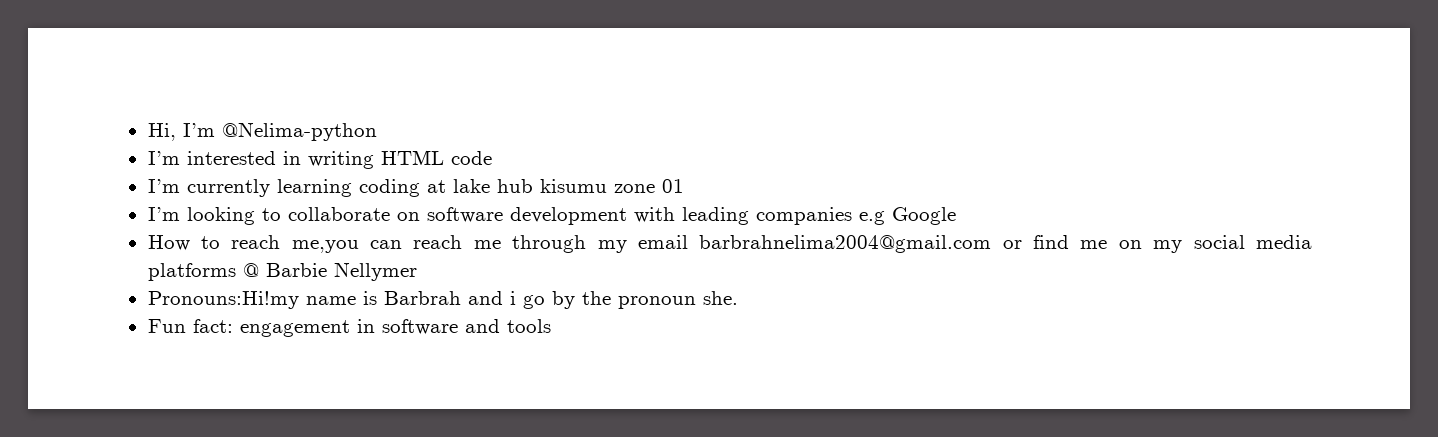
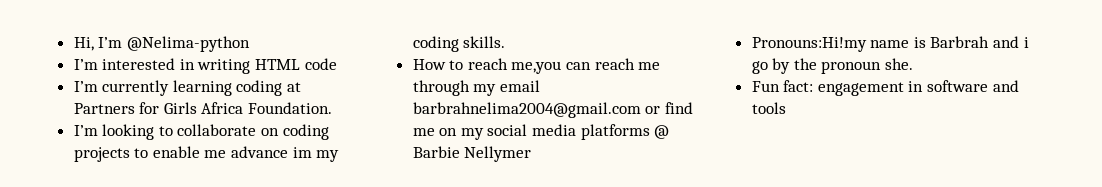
- I’m currently learning coding at lake hub kisumu zone 01
+ I’m currently learning coding at Partners for Girls Africa Foundation.
- I’m looking to collaborate on software development with leading companies e.g Google
+ I’m looking to collaborate on coding projects to enable me advance im my coding skills.

